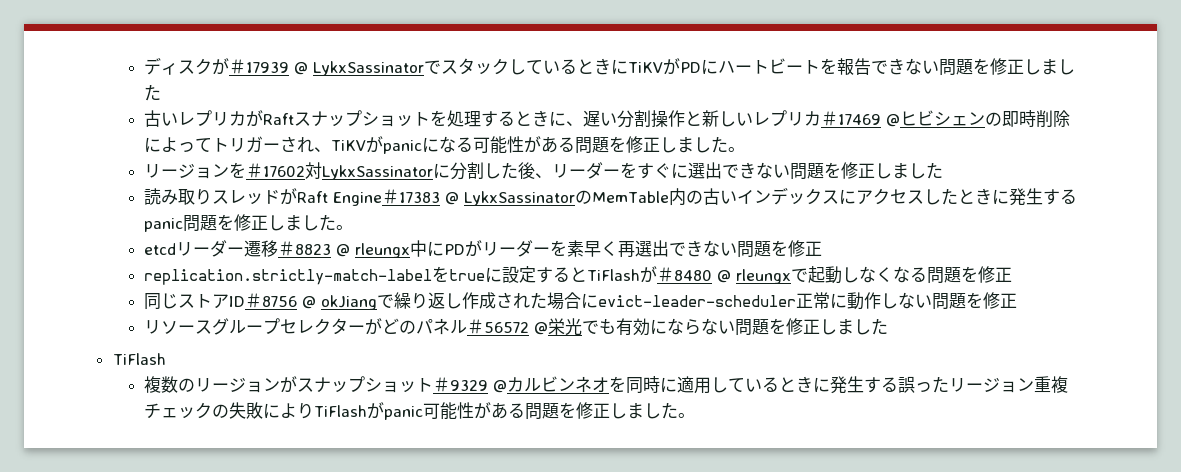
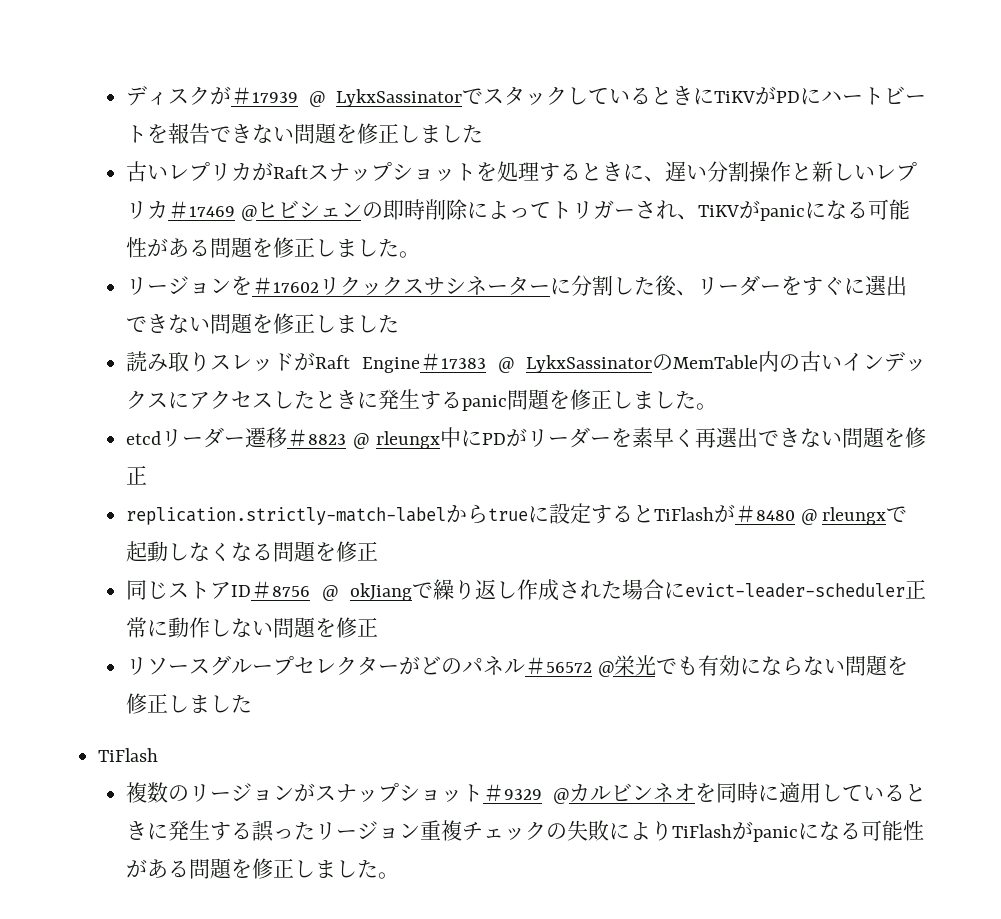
- リージョンを＃17602対LykxSassinatorに分割した後、リーダーをすぐに選出できない問題を修正しました
+ リージョンを＃17602リクックスサシネーターに分割した後、リーダーをすぐに選出できない問題を修正しました
- replication.strictly-match-labelをtrueに設定するとTiFlashが＃8480 @ rleungxで起動しなくなる問題を修正
+ replication.strictly-match-labelからtrueに設定するとTiFlashが＃8480 @ rleungxで起動しなくなる問題を修正
- 複数のリージョンがスナップショット＃9329 @カルビンネオを同時に適用しているときに発生する誤ったリージョン重複チェックの失敗によりTiFlashがpanic可能性がある問題を修正しました。
+ 複数のリージョンがスナップショット＃9329 @カルビンネオを同時に適用しているときに発生する誤ったリージョン重複チェックの失敗によりTiFlashがpanicになる可能性がある問題を修正しました。

